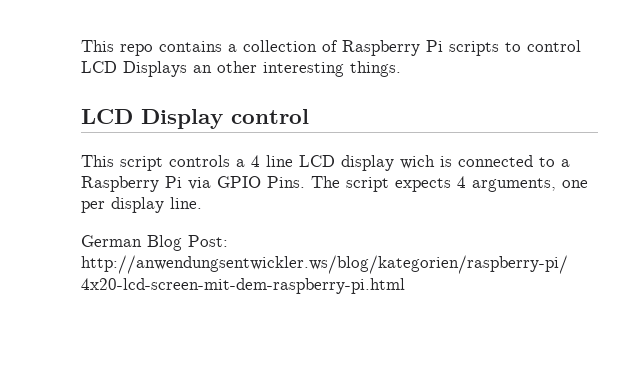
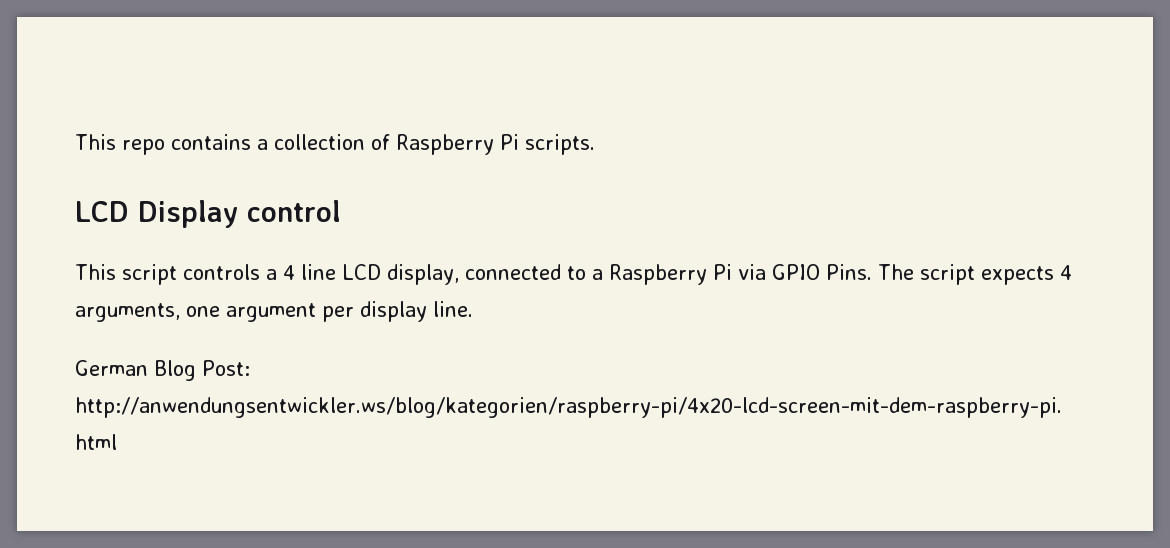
- This repo contains a collection of Raspberry Pi scripts to control LCD Displays an other interesting things.
+ This repo contains a collection of Raspberry Pi scripts.
- This script controls a 4 line LCD display wich is connected to a Raspberry Pi via GPIO Pins.
+ This script controls a 4 line LCD display, connected to a Raspberry Pi via GPIO Pins.
- The script expects 4 arguments, one per display line.
+ The script expects 4 arguments, one argument per display line.

